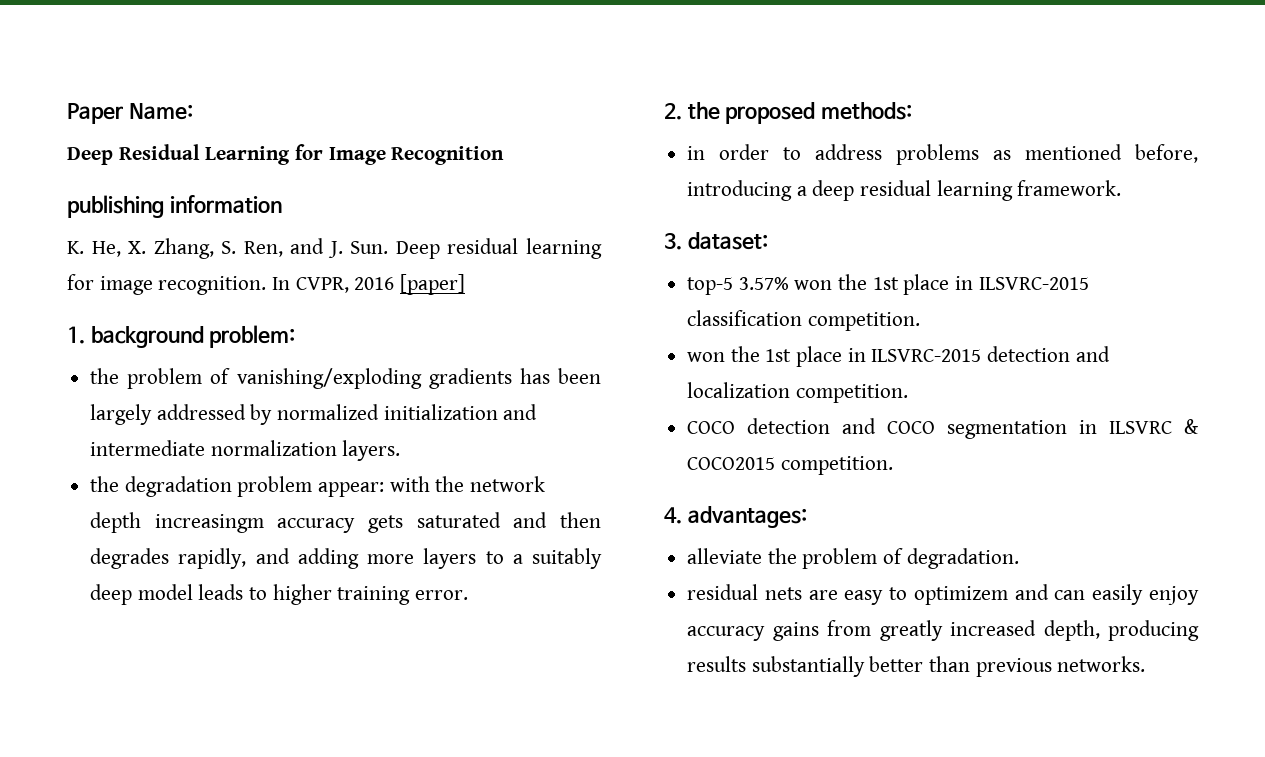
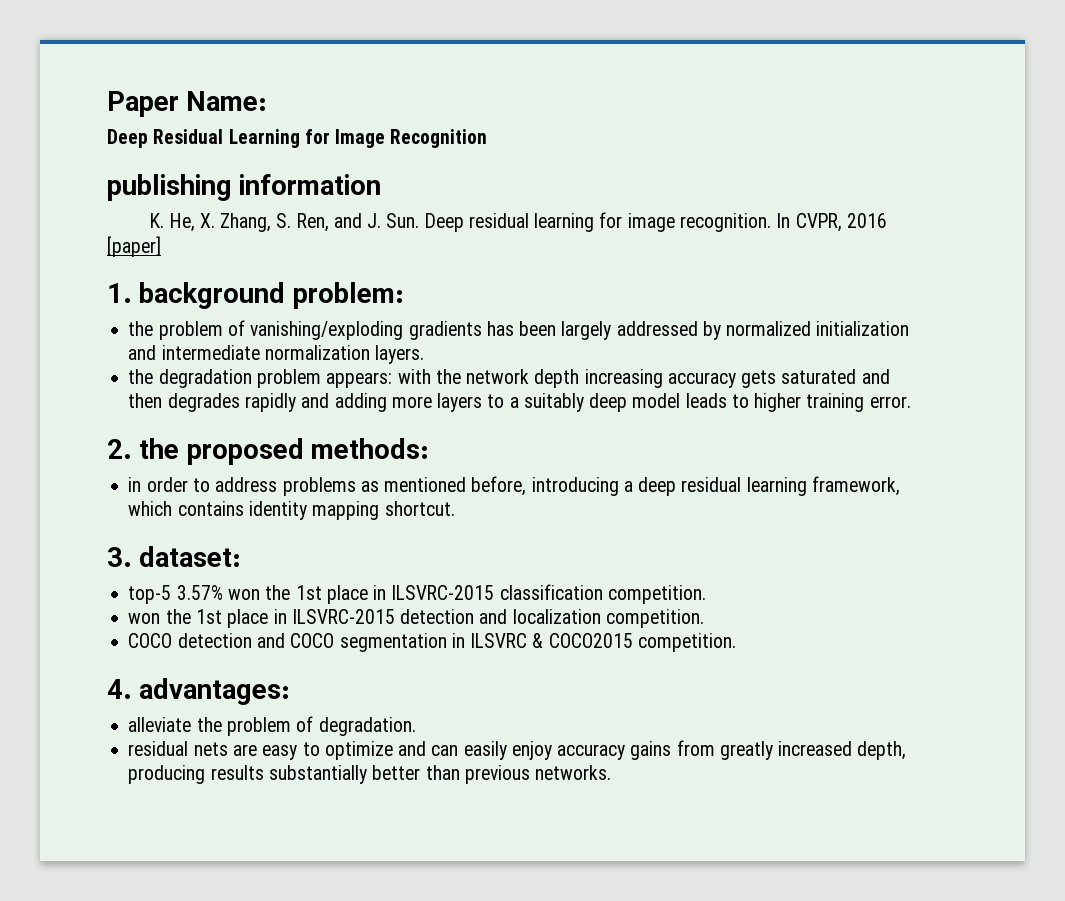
- the degradation problem appear: with the network depth increasingm accuracy gets saturated and then degrades rapidly, and adding more layers to a suitably deep model leads to higher training error.
+ the degradation problem appears: with the network depth increasing accuracy gets saturated and then degrades rapidly and adding more layers to a suitably deep model leads to higher training error.
- in order to address problems as mentioned before, introducing a deep residual learning framework.
+ in order to address problems as mentioned before, introducing a deep residual learning framework, which contains identity mapping shortcut.
- residual nets are easy to optimizem and can easily enjoy accuracy gains from greatly increased depth, producing results substantially better than previous networks.
+ residual nets are easy to optimize and can easily enjoy accuracy gains from greatly increased depth, producing results substantially better than previous networks.

